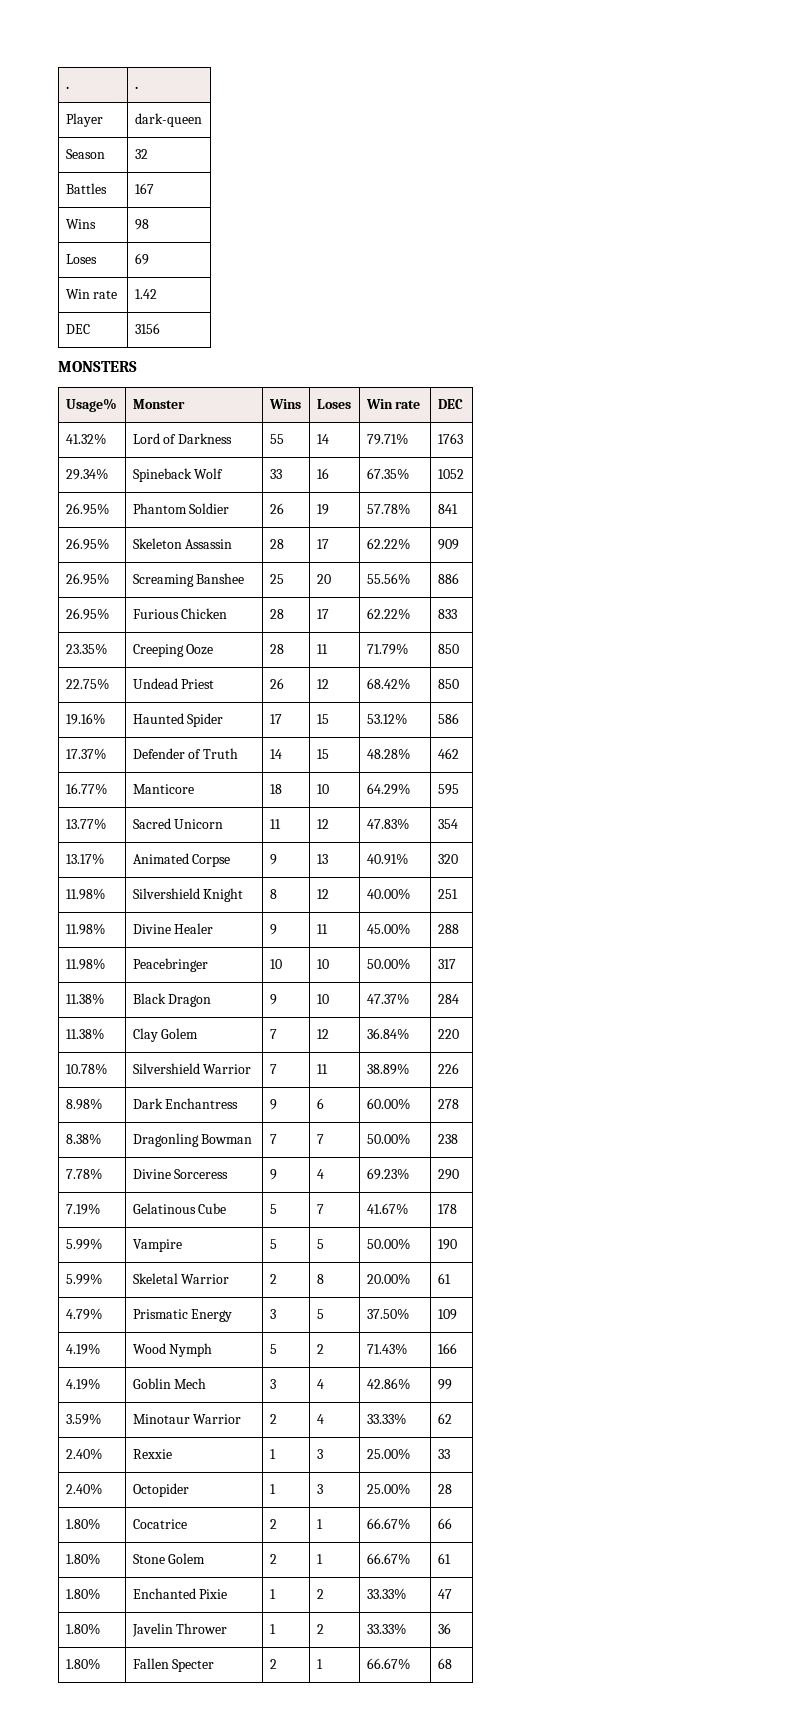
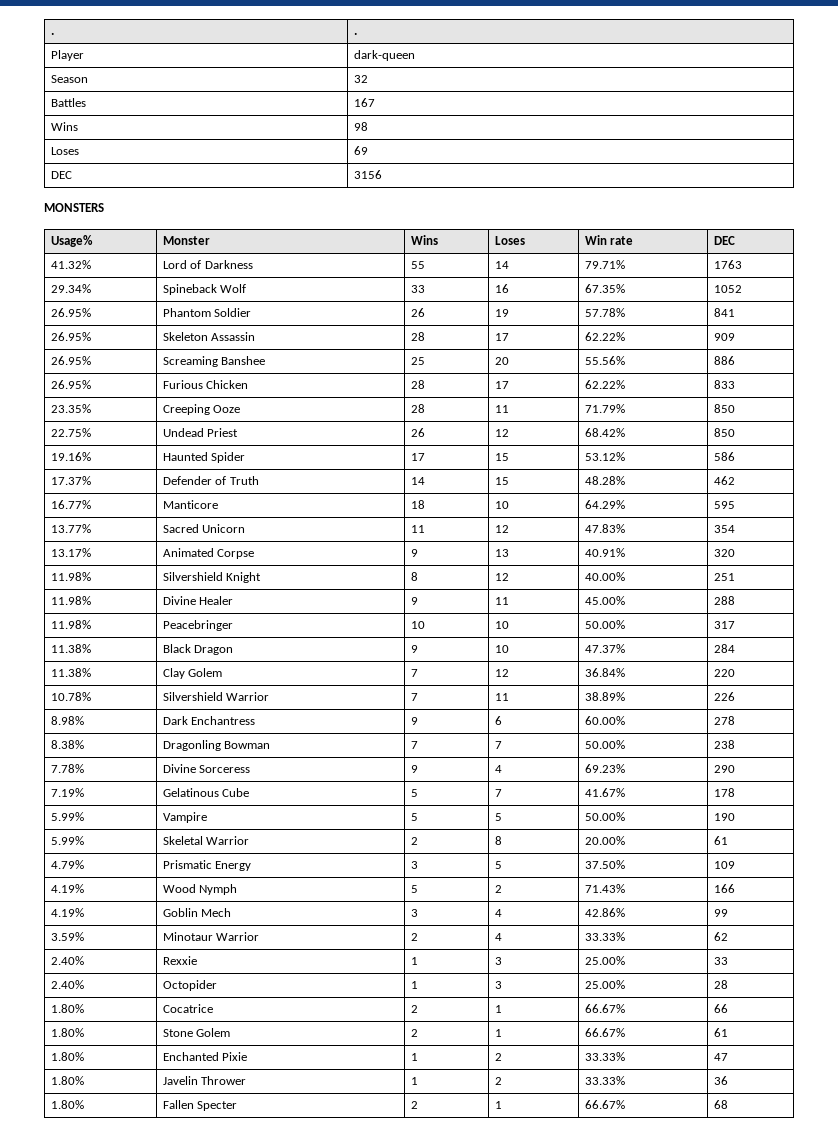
- Win rate | 1.42

